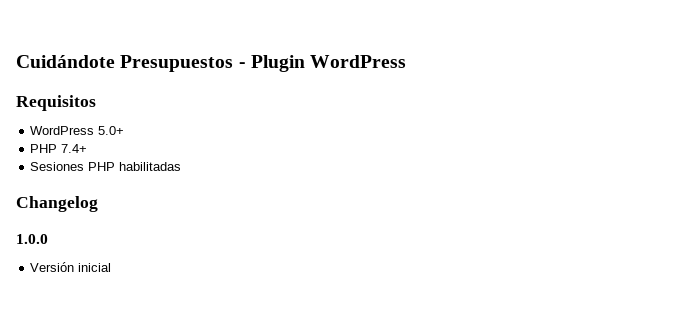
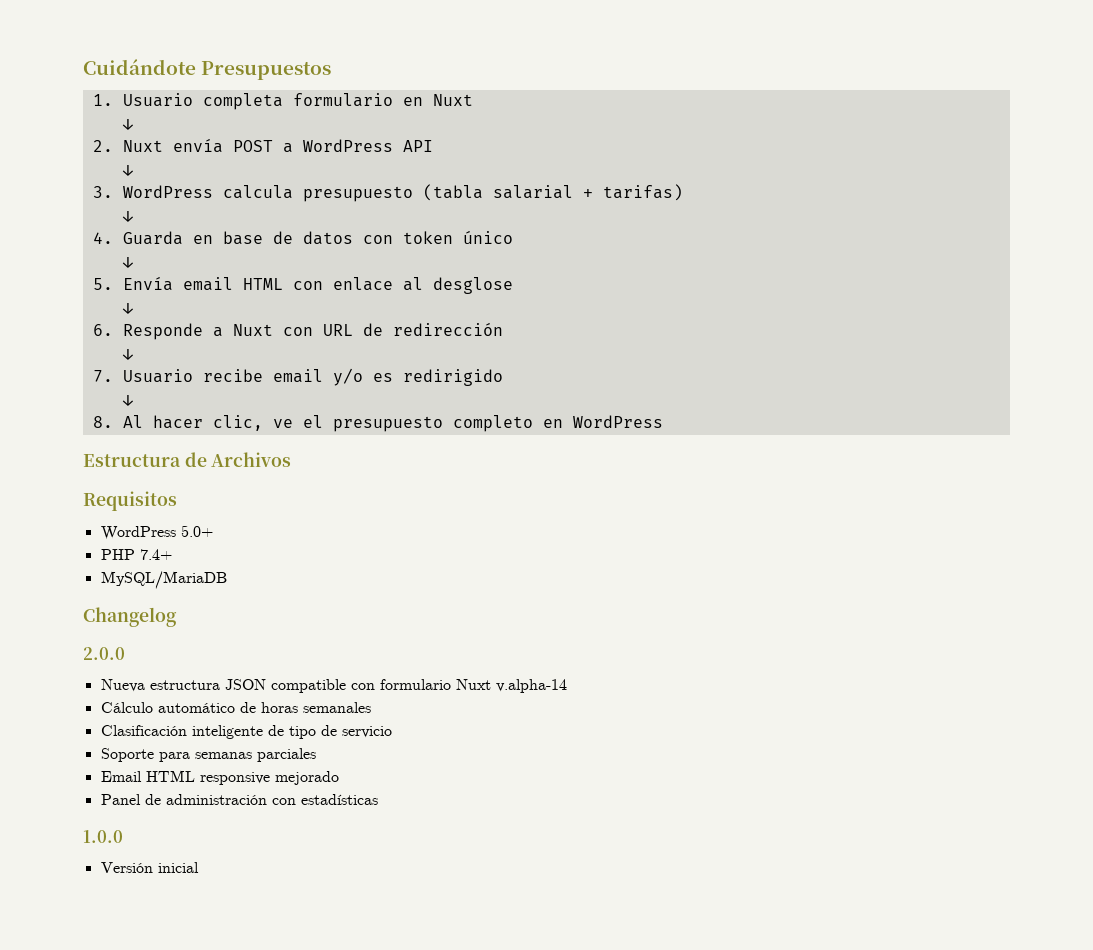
- Cuidándote Presupuestos - Plugin WordPress
+ Cuidándote Presupuestos
+ 1. Usuario completa formulario en Nuxt
+ ↓
+ 2. Nuxt envía POST a WordPress API
+ ↓
+ 3. WordPress calcula presupuesto (tabla salarial + tarifas)
+ ↓
+ 4. Guarda en base de datos con token único
+ ↓
+ 5. Envía email HTML con enlace al desglose
+ ↓
+ 6. Responde a Nuxt con URL de redirección
+ ↓
+ 7. Usuario recibe email y/o es redirigido
+ ↓
+ 8. Al hacer clic, ve el presupuesto completo en WordPress
+ Estructura de Archivos
- Sesiones PHP habilitadas
+ MySQL/MariaDB
  Changelog
+ 2.0.0
+ Nueva estructura JSON compatible con formulario Nuxt v.alpha-14
+ Cálculo automático de horas semanales
+ Clasificación inteligente de tipo de servicio
+ Soporte para semanas parciales
+ Email HTML responsive mejorado
+ Panel de administración con estadísticas

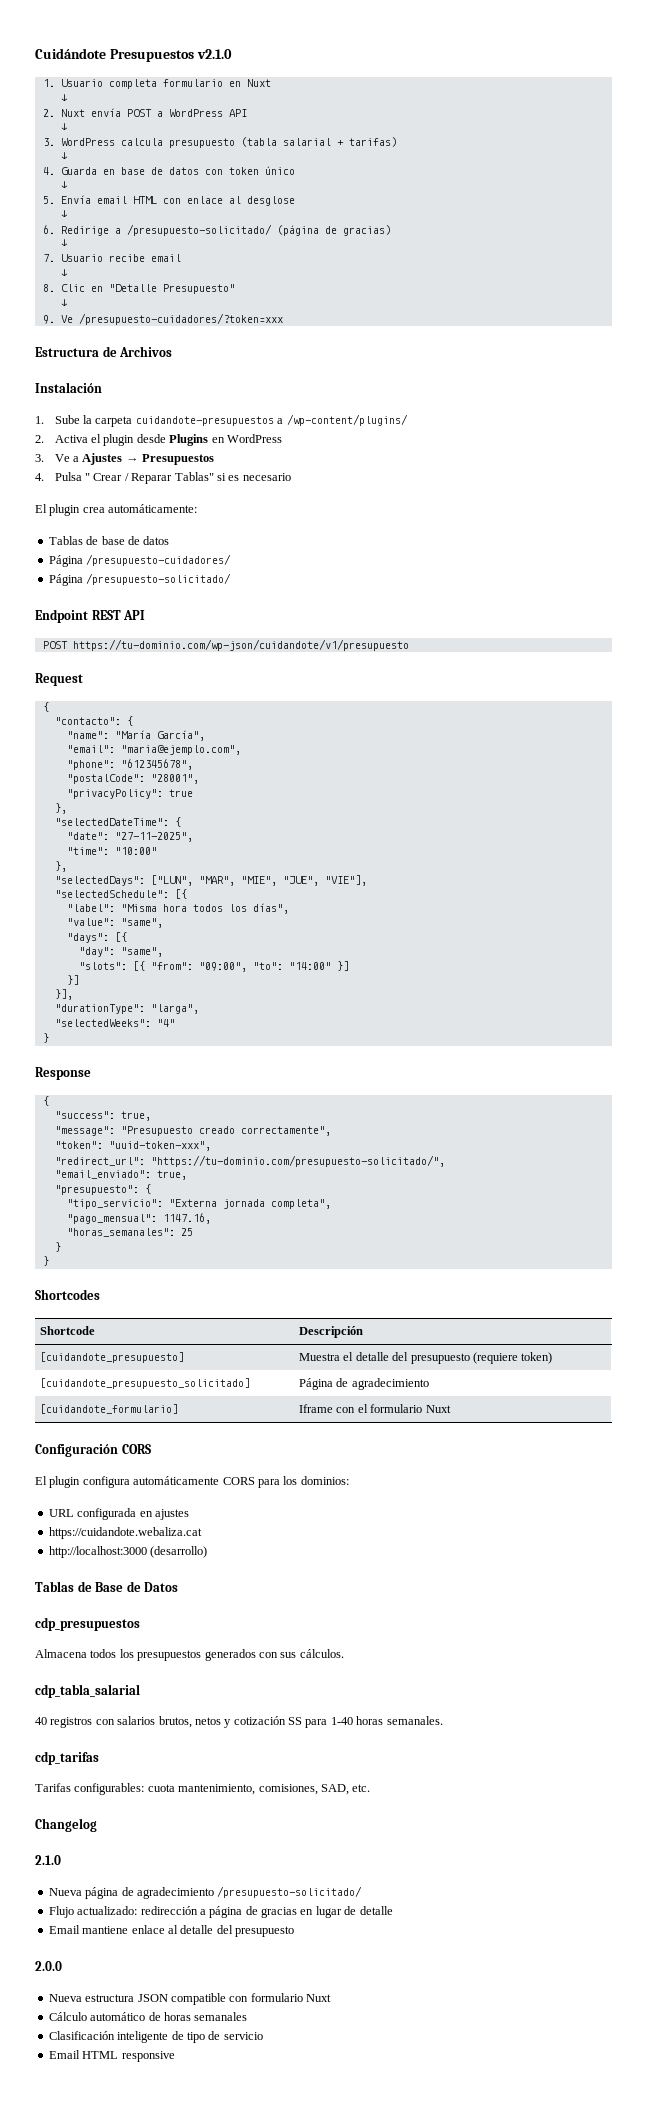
- Cuidándote Presupuestos
+ Cuidándote Presupuestos v2.1.0
- 6. Responde a Nuxt con URL de redirección
+ 6. Redirige a /presupuesto-solicitado/ (página de gracias)
- 7. Usuario recibe email y/o es redirigido
+ 7. Usuario recibe email
- 8. Al hacer clic, ve el presupuesto completo en WordPress
+ 8. Clic en "Detalle Presupuesto"
+ ↓
+ 9. Ve /presupuesto-cuidadores/?token=xxx
  Estructura de Archivos
- Requisitos
- WordPress 5.0+
- PHP 7.4+
- MySQL/MariaDB
+ Instalación
+ 1. Sube la carpeta cuidandote-presupuestos a /wp-content/plugins/
+ 2. Activa el plugin desde Plugins en WordPress
+ 3. Ve a Ajustes → Presupuestos
+ 4. Pulsa " Crear / Reparar Tablas" si es necesario
+ El plugin crea automáticamente:
+ Tablas de base de datos
+ Página /presupuesto-cuidadores/
+ Página /presupuesto-solicitado/
+ Endpoint REST API
+ POST https://tu-dominio.com/wp-json/cuidandote/v1/presupuesto
+ Request
+ {
+ "contacto": {
+ "name": "María García",
+ "email": "maria@ejemplo.com",
+ "phone": "612345678",
+ "postalCode": "28001",
+ "privacyPolicy": true
+ },
+ "selectedDateTime": {
+ "date": "27-11-2025",
+ "time": "10:00"
+ },
+ "selectedDays": ["LUN", "MAR", "MIE", "JUE", "VIE"],
+ "selectedSchedule": [{
+ "label": "Misma hora todos los días",
+ "value": "same",
+ "days": [{
+ "day": "same",
+ "slots": [{ "from": "09:00", "to": "14:00" }]
+ }]
+ }],
+ "durationType": "larga",
+ "selectedWeeks": "4"
+ }
+ Response
+ {
+ "success": true,
+ "message": "Presupuesto creado correctamente",
+ "token": "uuid-token-xxx",
+ "redirect_url": "https://tu-dominio.com/presupuesto-solicitado/",
+ "email_enviado": true,
+ "presupuesto": {
+ "tipo_servicio": "Externa jornada completa",
+ "pago_mensual": 1147.16,
+ "horas_semanales": 25
+ }
+ }
+ Shortcodes
+ Shortcode | Descripción
+ [cuidandote_presupuesto] | Muestra el detalle del presupuesto (requiere token)
+ [cuidandote_presupuesto_solicitado] | Página de agradecimiento
+ [cuidandote_formulario] | Iframe con el formulario Nuxt
+ Configuración CORS
+ El plugin configura automáticamente CORS para los dominios:
+ URL configurada en ajustes
+ https://cuidandote.webaliza.cat
+ http://localhost:3000 (desarrollo)
+ Tablas de Base de Datos
+ cdp_presupuestos
+ Almacena todos los presupuestos generados con sus cálculos.
+ cdp_tabla_salarial
+ 40 registros con salarios brutos, netos y cotización SS para 1-40 horas semanales.
+ cdp_tarifas
+ Tarifas configurables: cuota mantenimiento, comisiones, SAD, etc.
  Changelog
+ 2.1.0
+ Nueva página de agradecimiento /presupuesto-solicitado/
+ Flujo actualizado: redirección a página de gracias en lugar de detalle
+ Email mantiene enlace al detalle del presupuesto
- Nueva estructura JSON compatible con formulario Nuxt v.alpha-14
+ Nueva estructura JSON compatible con formulario Nuxt
- Soporte para semanas parciales
- Email HTML responsive mejorado
- Panel de administración con estadísticas
- 1.0.0
- Versión inicial
+ Email HTML responsive

